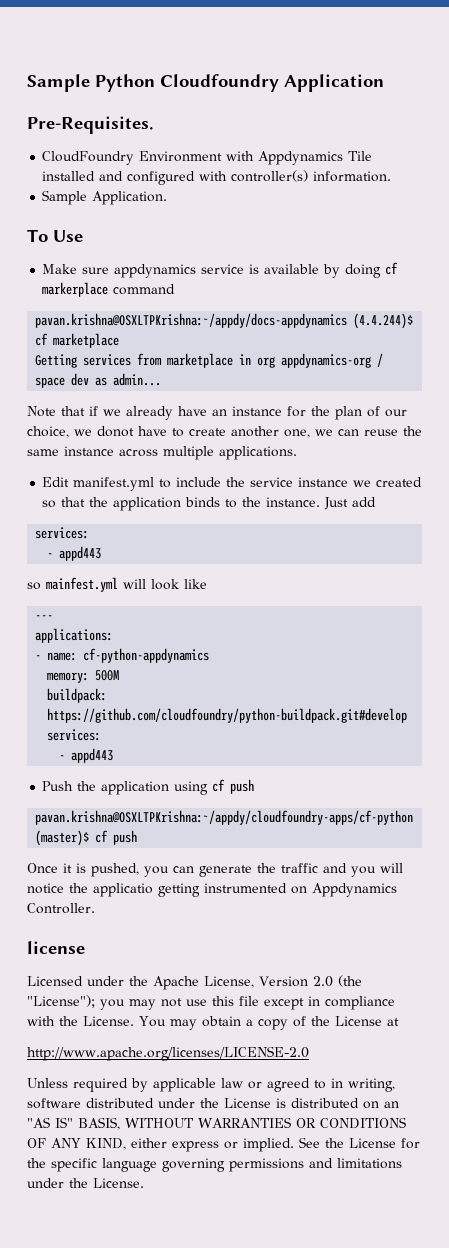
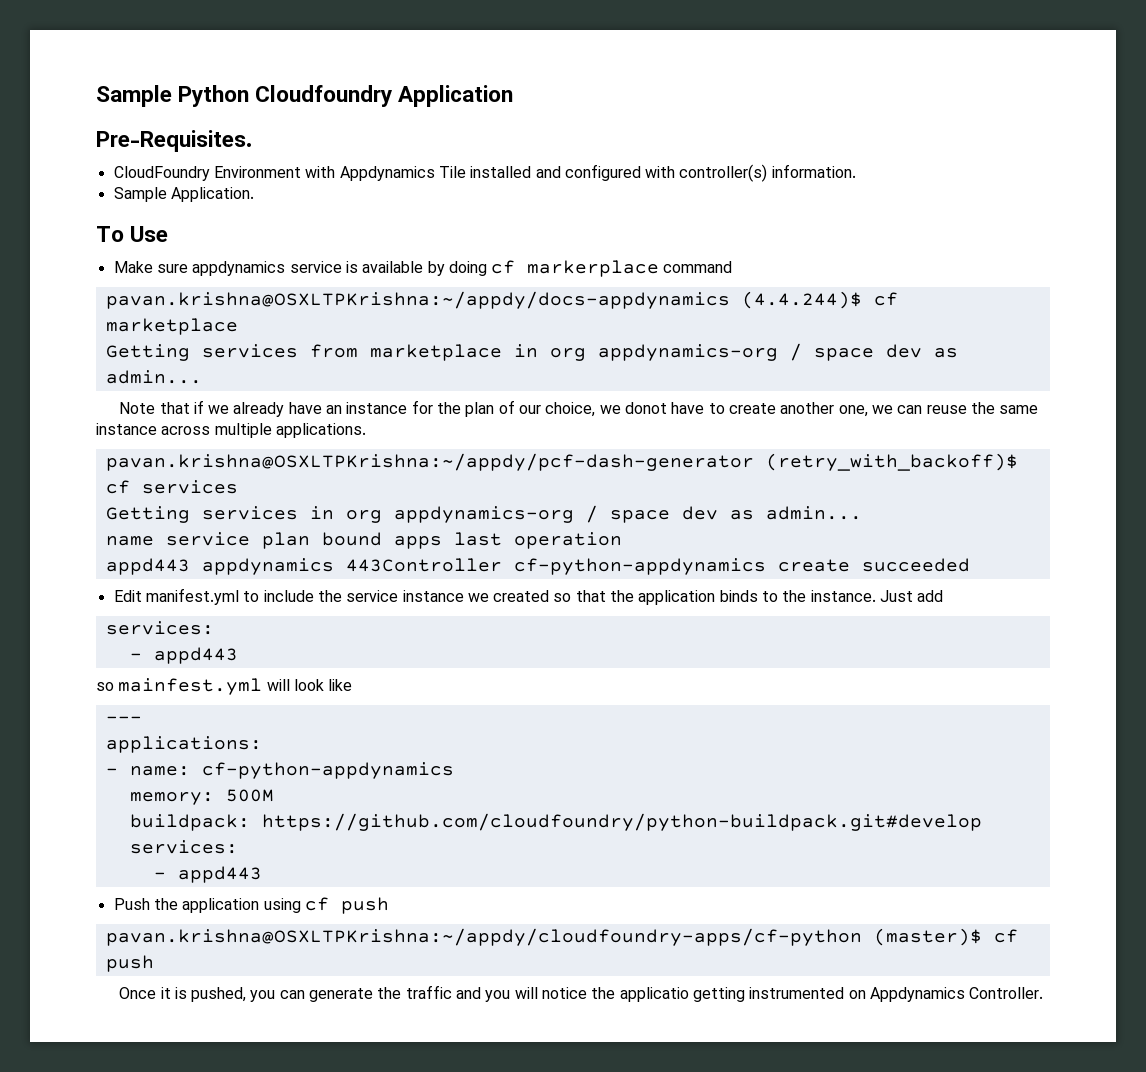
+ pavan.krishna@OSXLTPKrishna:~/appdy/pcf-dash-generator (retry_with_backoff)$ cf services
+ Getting services in org appdynamics-org / space dev as admin...
+ name service plan bound apps last operation
+ appd443 appdynamics 443Controller cf-python-appdynamics create succeeded
- license
- Licensed under the Apache License, Version 2.0 (the "License"); you may not use this file except in compliance with the License. You may obtain a copy of the License at
- http://www.apache.org/licenses/LICENSE-2.0
- Unless required by applicable law or agreed to in writing, software distributed under the License is distributed on an "AS IS" BASIS, WITHOUT WARRANTIES OR CONDITIONS OF ANY KIND, either express or implied. See the License for the specific language governing permissions and limitations under the License.

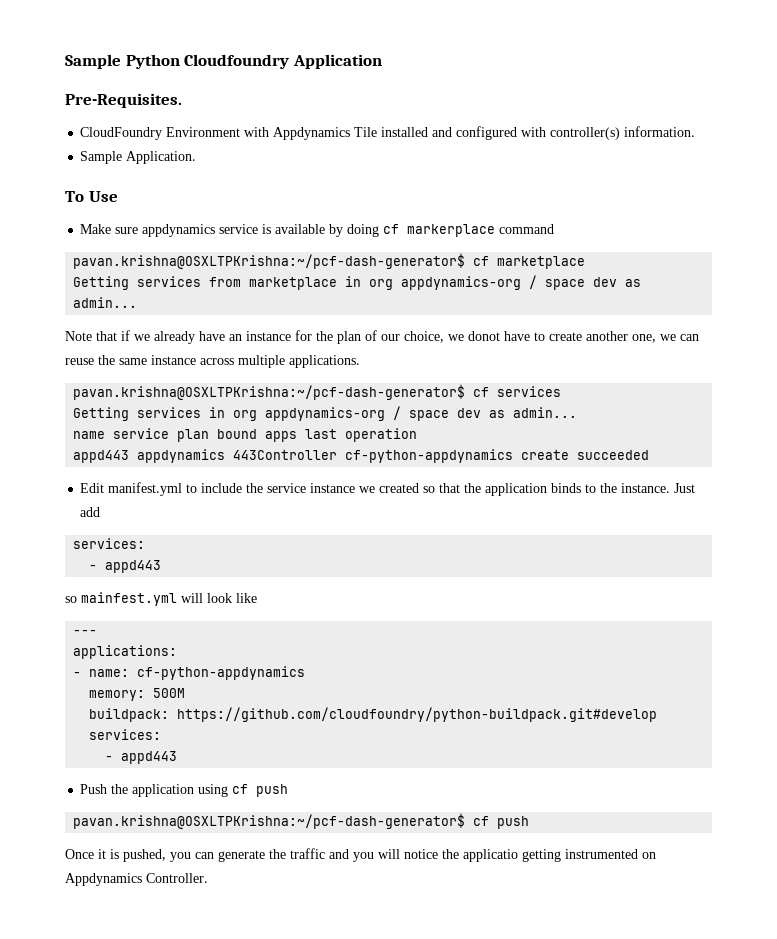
- pavan.krishna@OSXLTPKrishna:~/appdy/docs-appdynamics (4.4.244)$ cf marketplace
+ pavan.krishna@OSXLTPKrishna:~/pcf-dash-generator$ cf marketplace
- pavan.krishna@OSXLTPKrishna:~/appdy/pcf-dash-generator (retry_with_backoff)$ cf services
+ pavan.krishna@OSXLTPKrishna:~/pcf-dash-generator$ cf services
- pavan.krishna@OSXLTPKrishna:~/appdy/cloudfoundry-apps/cf-python (master)$ cf push
+ pavan.krishna@OSXLTPKrishna:~/pcf-dash-generator$ cf push

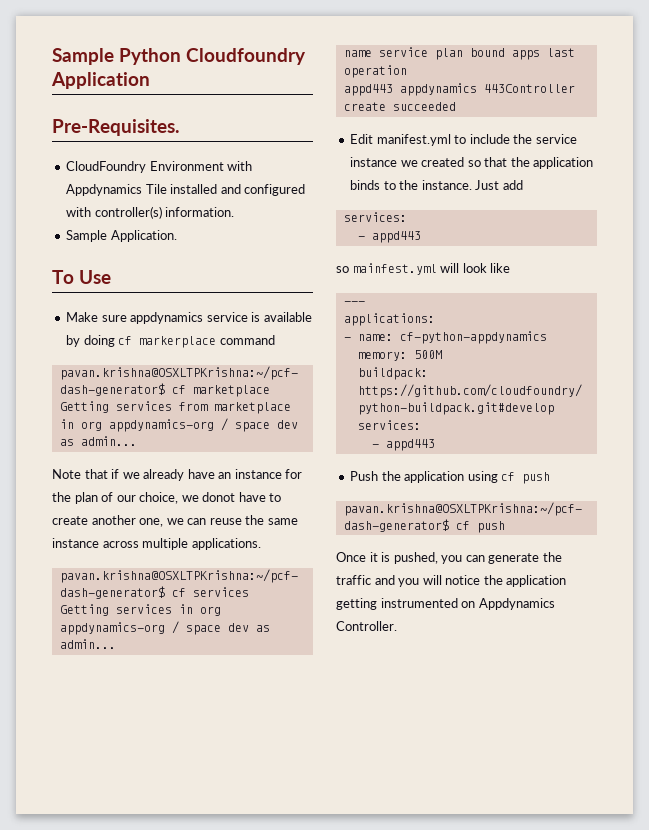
- appd443 appdynamics 443Controller cf-python-appdynamics create succeeded
+ appd443 appdynamics 443Controller create succeeded
- Once it is pushed, you can generate the traffic and you will notice the applicatio getting instrumented on Appdynamics Controller.
+ Once it is pushed, you can generate the traffic and you will notice the application getting instrumented on Appdynamics Controller.

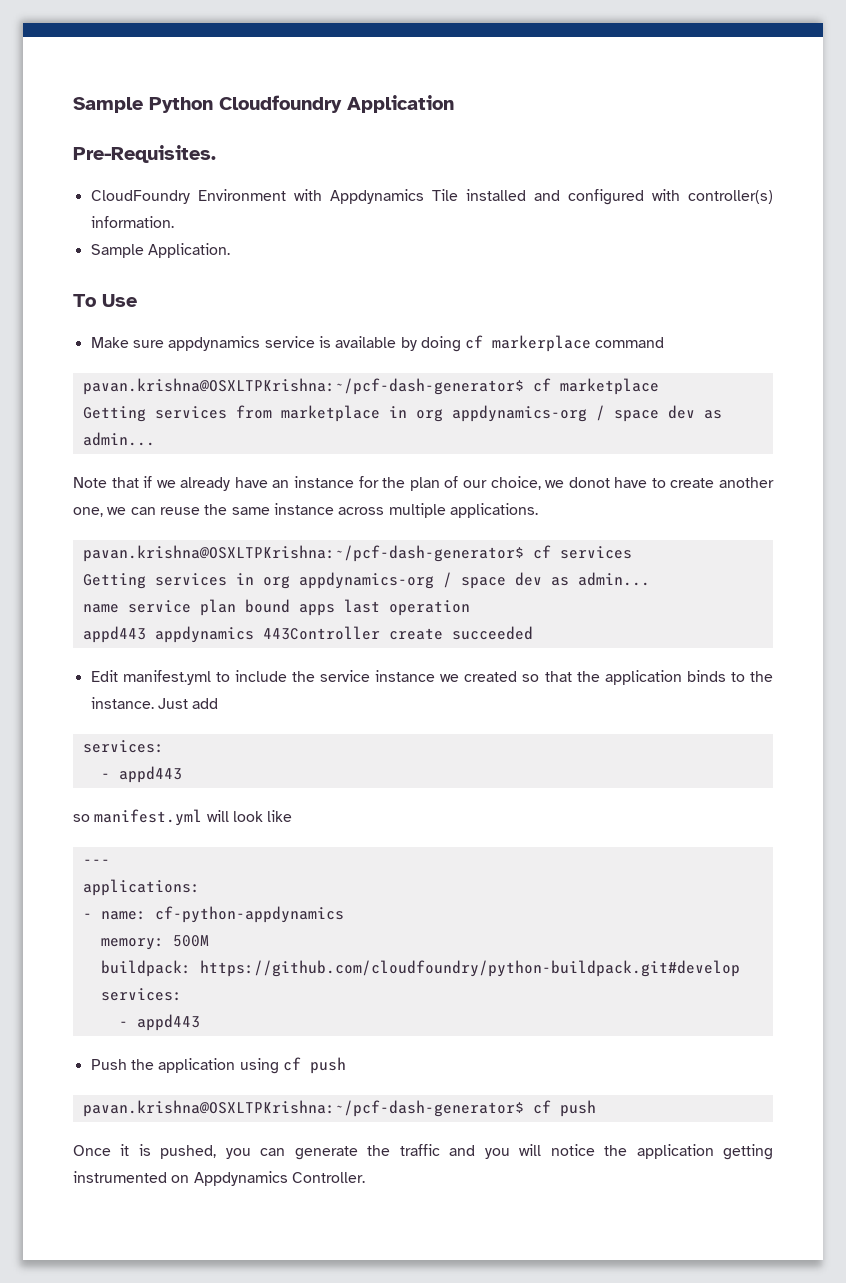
- so mainfest.yml will look like
+ so manifest.yml will look like

